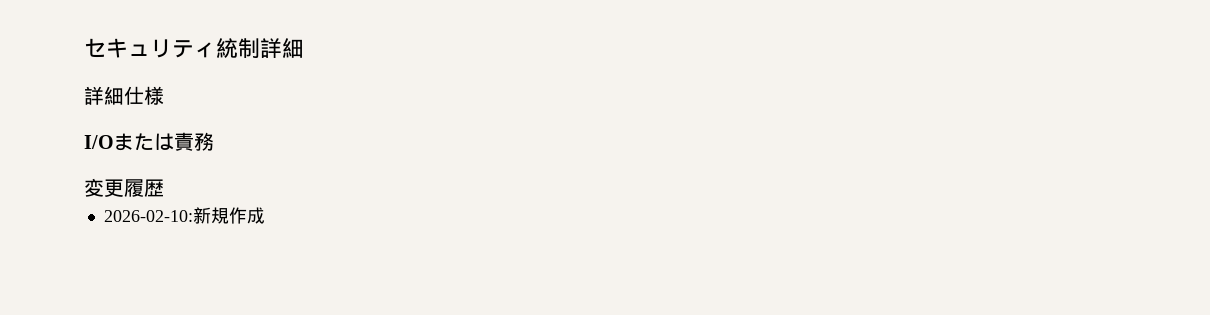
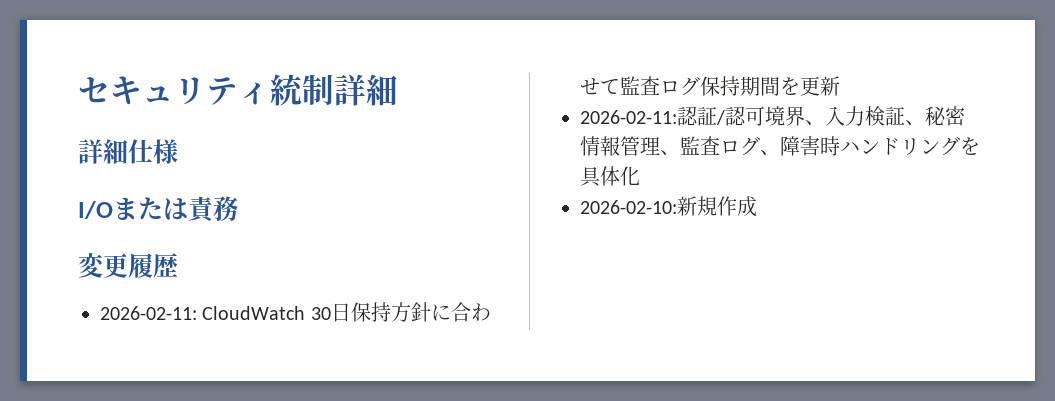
+ 2026-02-11: CloudWatch 30日保持方針に合わせて監査ログ保持期間を更新
+ 2026-02-11:認証/認可境界、入力検証、秘密情報管理、監査ログ、障害時ハンドリングを具体化

